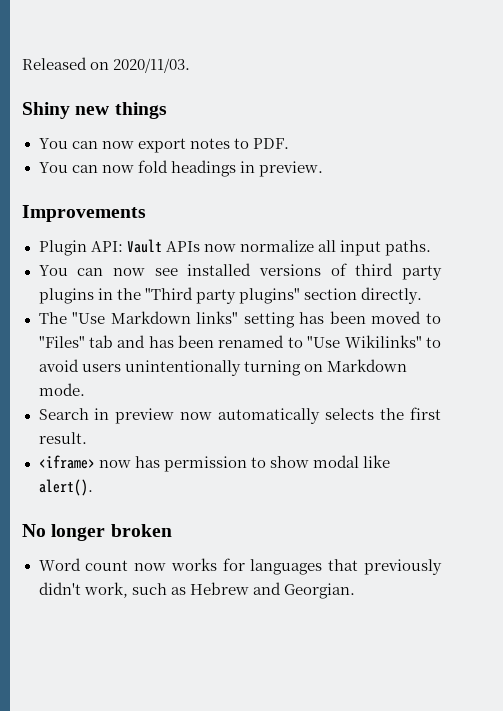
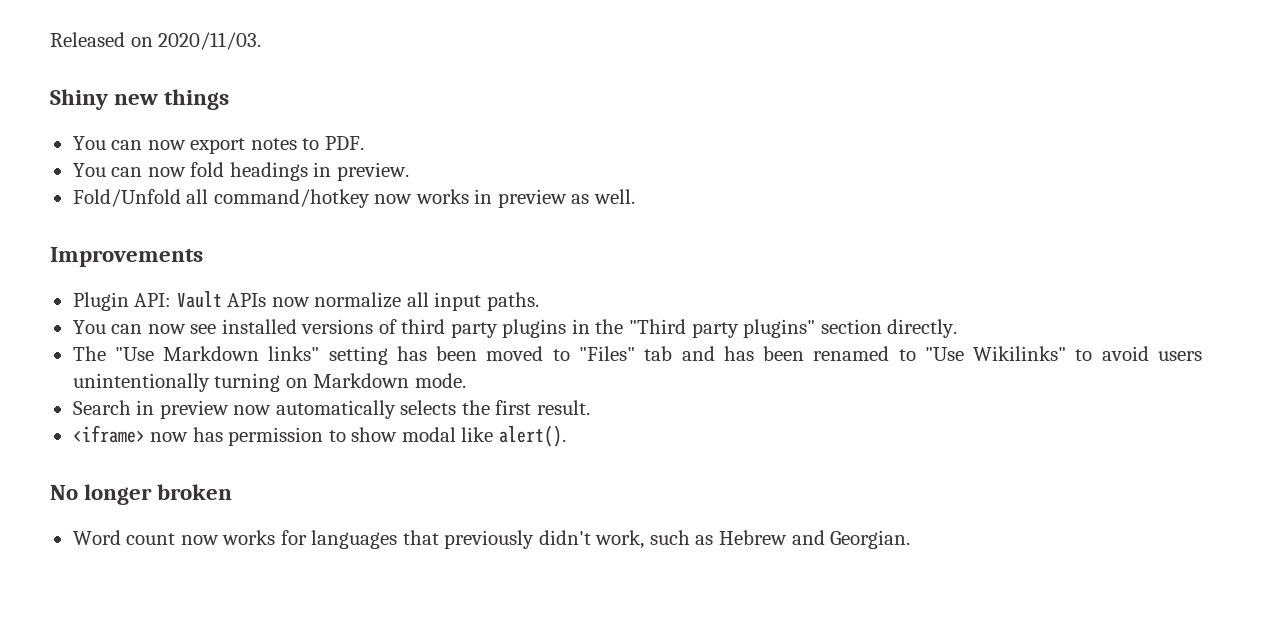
+ Fold/Unfold all command/hotkey now works in preview as well.

